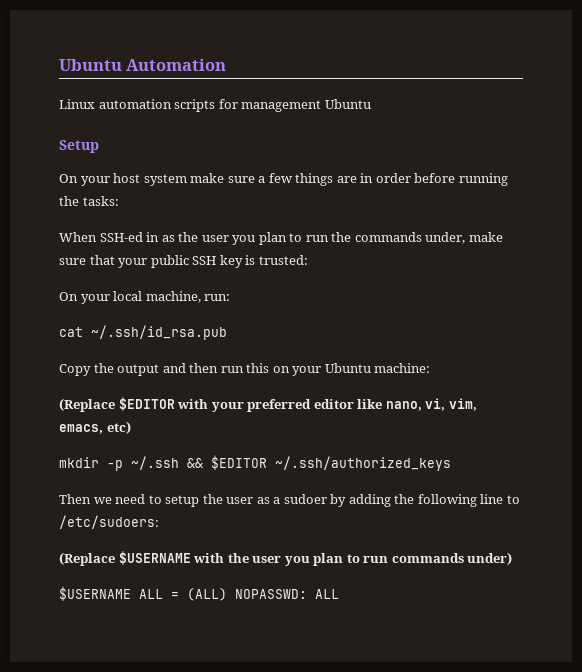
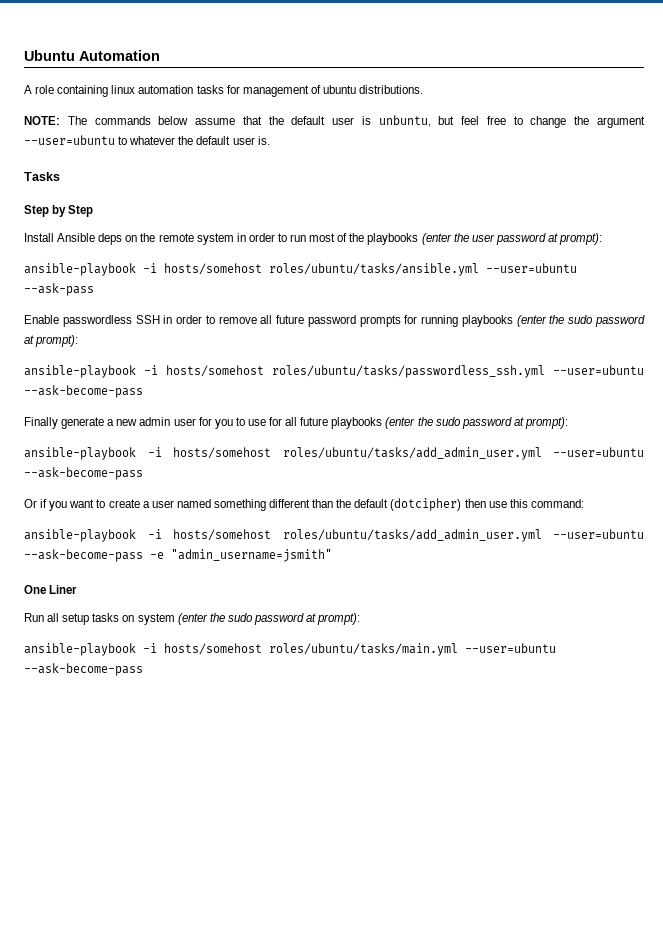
- Linux automation scripts for management Ubuntu
- Setup
- On your host system make sure a few things are in order before running the tasks:
- When SSH-ed in as the user you plan to run the commands under, make sure that your public SSH key is trusted:
- On your local machine, run:
- cat ~/.ssh/id_rsa.pub
- Copy the output and then run this on your Ubuntu machine:
- (Replace $EDITOR with your preferred editor like nano, vi, vim, emacs, etc)
- mkdir -p ~/.ssh && $EDITOR ~/.ssh/authorized_keys
- Then we need to setup the user as a sudoer by adding the following line to /etc/sudoers:
- (Replace $USERNAME with the user you plan to run commands under)
- $USERNAME ALL = (ALL) NOPASSWD: ALL
+ A role containing linux automation tasks for management of ubuntu distributions.
+ NOTE: The commands below assume that the default user is unbuntu, but feel free to change the argument --user=ubuntu to whatever the default user is.
+ Tasks
+ Step by Step
+ Install Ansible deps on the remote system in order to run most of the playbooks (enter the user password at prompt):
+ ansible-playbook -i hosts/somehost roles/ubuntu/tasks/ansible.yml --user=ubuntu --ask-pass
+ Enable passwordless SSH in order to remove all future password prompts for running playbooks (enter the sudo password at prompt):
+ ansible-playbook -i hosts/somehost roles/ubuntu/tasks/passwordless_ssh.yml --user=ubuntu --ask-become-pass
+ Finally generate a new admin user for you to use for all future playbooks (enter the sudo password at prompt):
+ ansible-playbook -i hosts/somehost roles/ubuntu/tasks/add_admin_user.yml --user=ubuntu --ask-become-pass
+ Or if you want to create a user named something different than the default (dotcipher) then use this command:
+ ansible-playbook -i hosts/somehost roles/ubuntu/tasks/add_admin_user.yml --user=ubuntu --ask-become-pass -e "admin_username=jsmith"
+ One Liner
+ Run all setup tasks on system (enter the sudo password at prompt):
+ ansible-playbook -i hosts/somehost roles/ubuntu/tasks/main.yml --user=ubuntu --ask-become-pass

